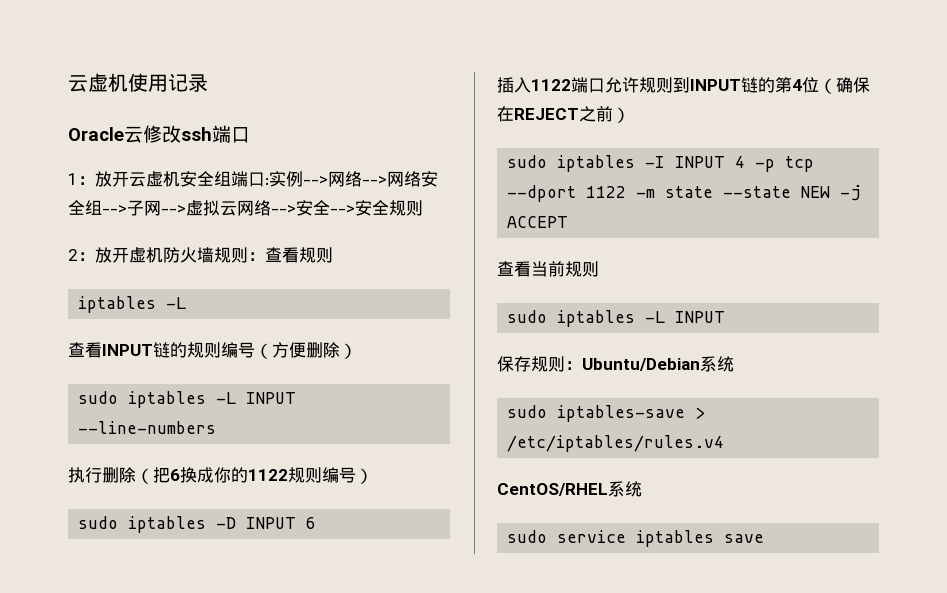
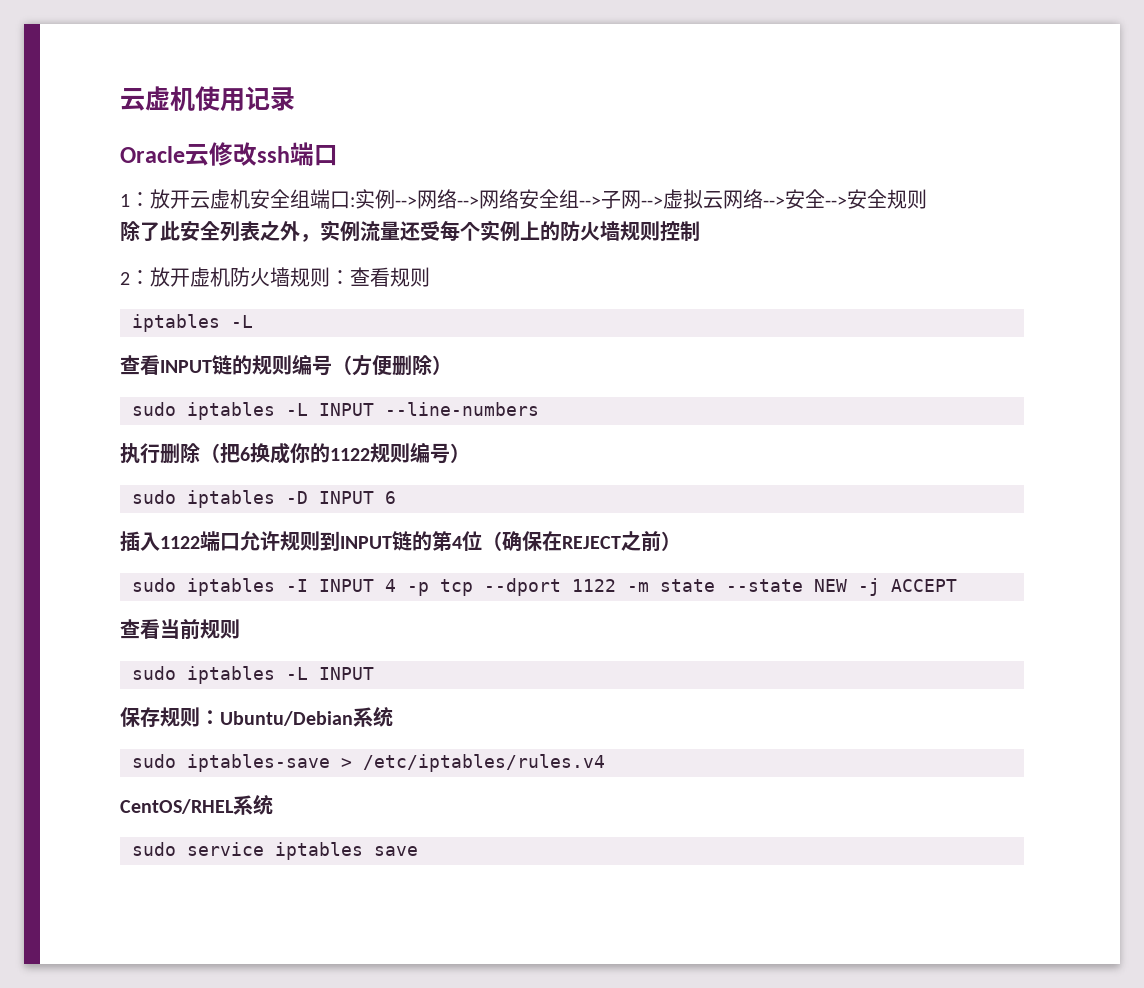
+ 除了此安全列表之外，实例流量还受每个实例上的防火墙规则控制

